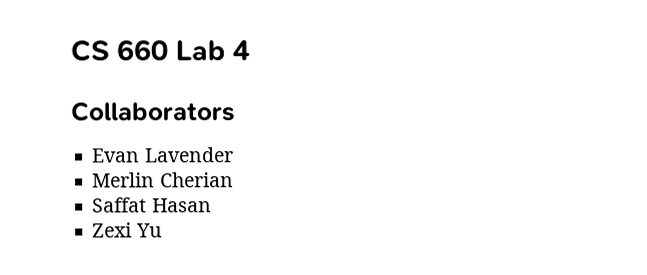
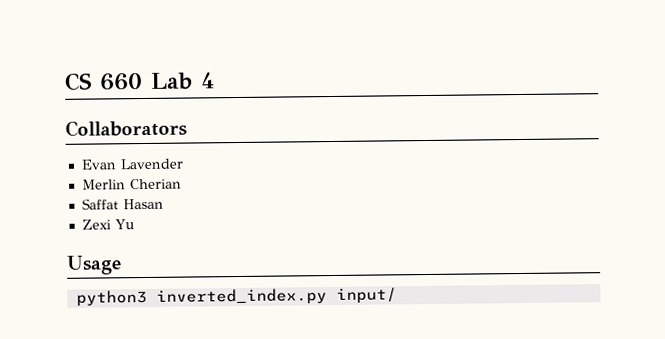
+ Usage
+ python3 inverted_index.py input/

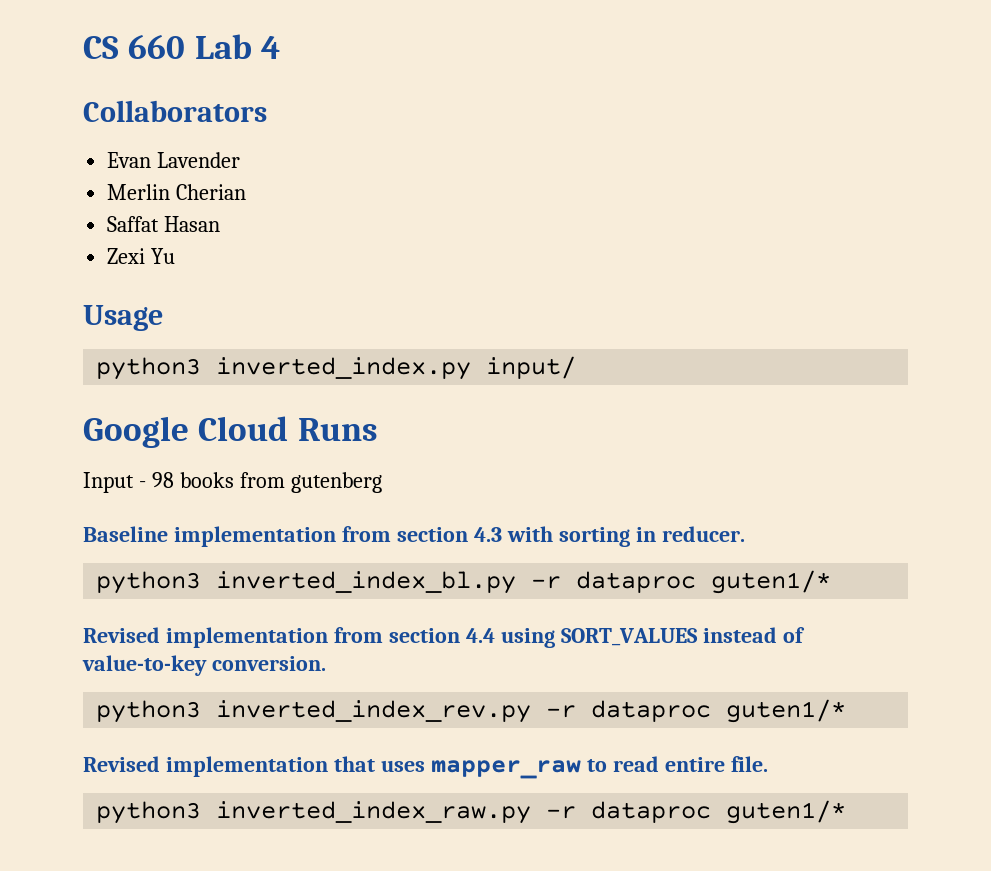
+ Google Cloud Runs
+ Input - 98 books from gutenberg
+ Baseline implementation from section 4.3 with sorting in reducer.
+ python3 inverted_index_bl.py -r dataproc guten1/*
+ Revised implementation from section 4.4 using SORT_VALUES instead of value-to-key conversion.
+ python3 inverted_index_rev.py -r dataproc guten1/*
+ Revised implementation that uses mapper_raw to read entire file.
+ python3 inverted_index_raw.py -r dataproc guten1/*

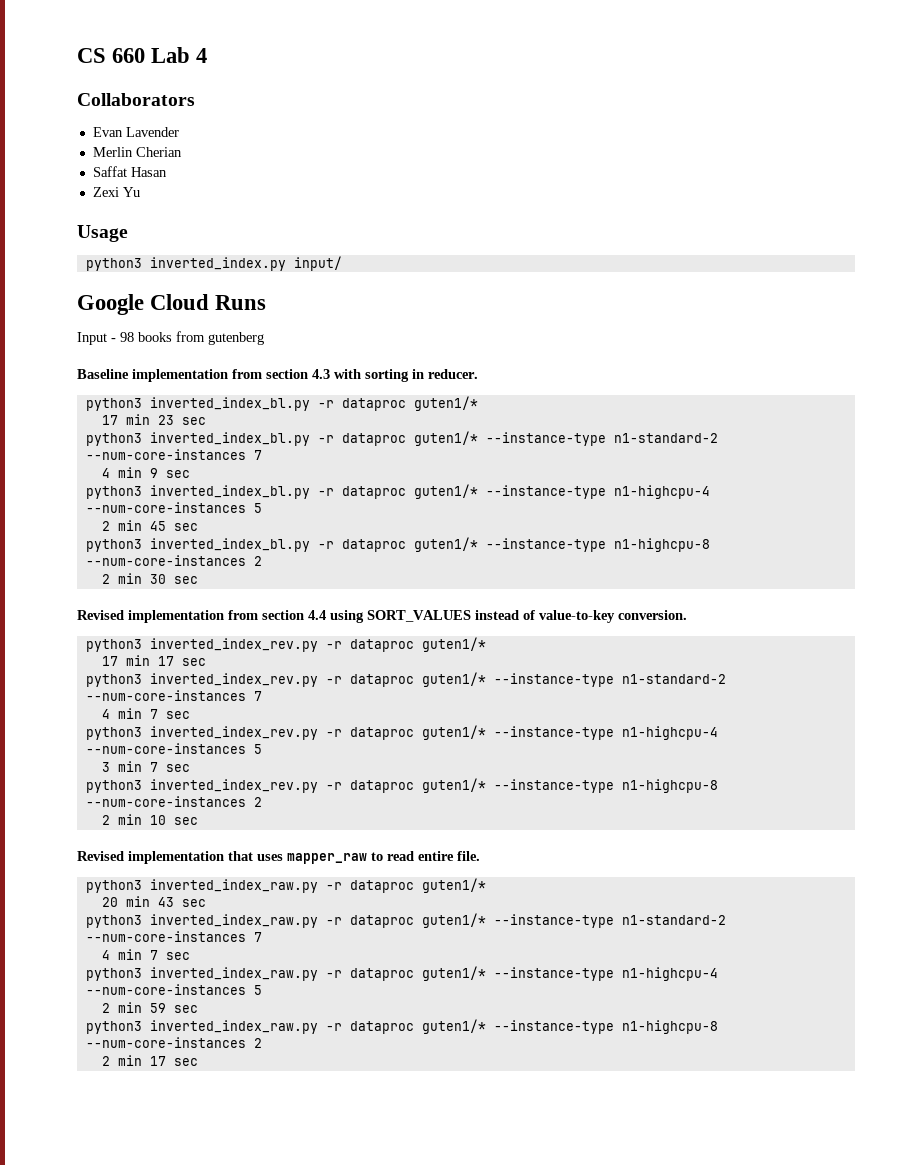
+ 17 min 23 sec
+ python3 inverted_index_bl.py -r dataproc guten1/* --instance-type n1-standard-2 --num-core-instances 7
+ 4 min 9 sec
+ python3 inverted_index_bl.py -r dataproc guten1/* --instance-type n1-highcpu-4 --num-core-instances 5
+ 2 min 45 sec
+ python3 inverted_index_bl.py -r dataproc guten1/* --instance-type n1-highcpu-8 --num-core-instances 2
+ 2 min 30 sec
+ 17 min 17 sec
+ python3 inverted_index_rev.py -r dataproc guten1/* --instance-type n1-standard-2 --num-core-instances 7
+ 4 min 7 sec
+ python3 inverted_index_rev.py -r dataproc guten1/* --instance-type n1-highcpu-4 --num-core-instances 5
+ 3 min 7 sec
+ python3 inverted_index_rev.py -r dataproc guten1/* --instance-type n1-highcpu-8 --num-core-instances 2
+ 2 min 10 sec
+ 20 min 43 sec
+ python3 inverted_index_raw.py -r dataproc guten1/* --instance-type n1-standard-2 --num-core-instances 7
+ 4 min 7 sec
+ python3 inverted_index_raw.py -r dataproc guten1/* --instance-type n1-highcpu-4 --num-core-instances 5
+ 2 min 59 sec
+ python3 inverted_index_raw.py -r dataproc guten1/* --instance-type n1-highcpu-8 --num-core-instances 2
+ 2 min 17 sec

